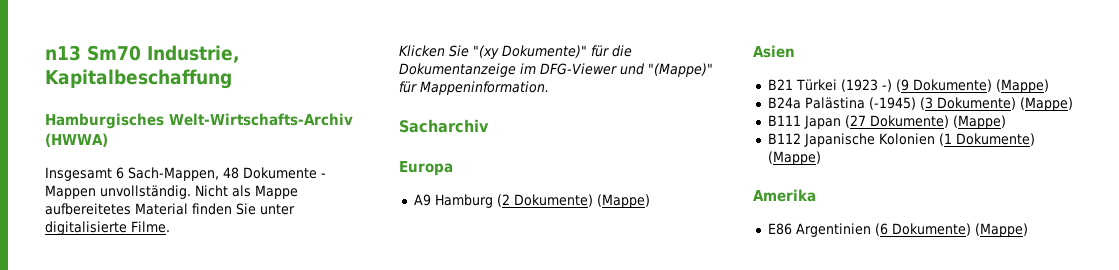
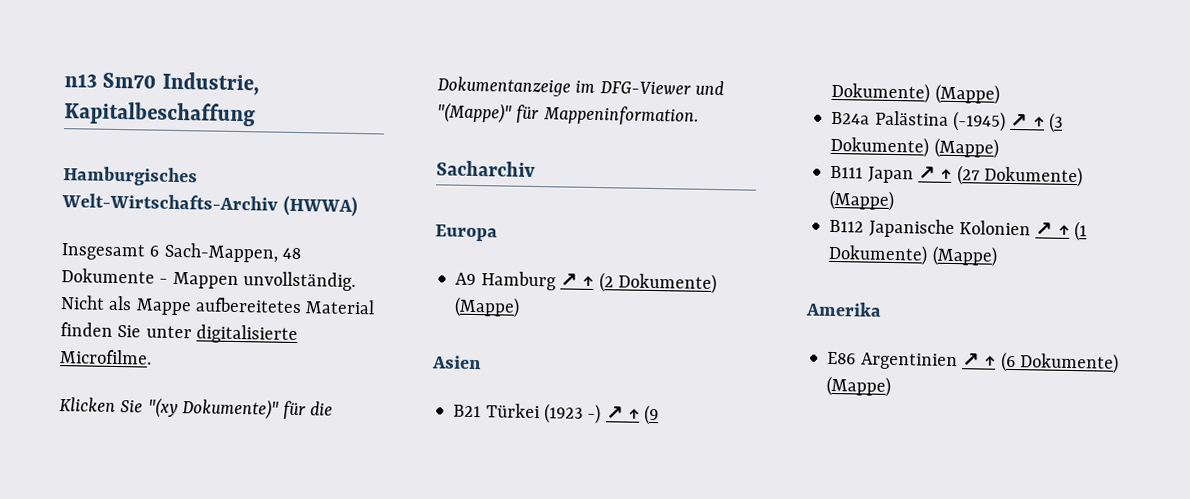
- Nicht als Mappe aufbereitetes Material finden Sie unter digitalisierte Filme.
+ Nicht als Mappe aufbereitetes Material finden Sie unter digitalisierte Microfilme.
- A9 Hamburg (2 Dokumente) (Mappe)
+ A9 Hamburg ↗ ↑ (2 Dokumente) (Mappe)
- B21 Türkei (1923 -) (9 Dokumente) (Mappe)
+ B21 Türkei (1923 -) ↗ ↑ (9 Dokumente) (Mappe)
- B24a Palästina (-1945) (3 Dokumente) (Mappe)
+ B24a Palästina (-1945) ↗ ↑ (3 Dokumente) (Mappe)
- B111 Japan (27 Dokumente) (Mappe)
+ B111 Japan ↗ ↑ (27 Dokumente) (Mappe)
- B112 Japanische Kolonien (1 Dokumente) (Mappe)
+ B112 Japanische Kolonien ↗ ↑ (1 Dokumente) (Mappe)
- E86 Argentinien (6 Dokumente) (Mappe)
+ E86 Argentinien ↗ ↑ (6 Dokumente) (Mappe)

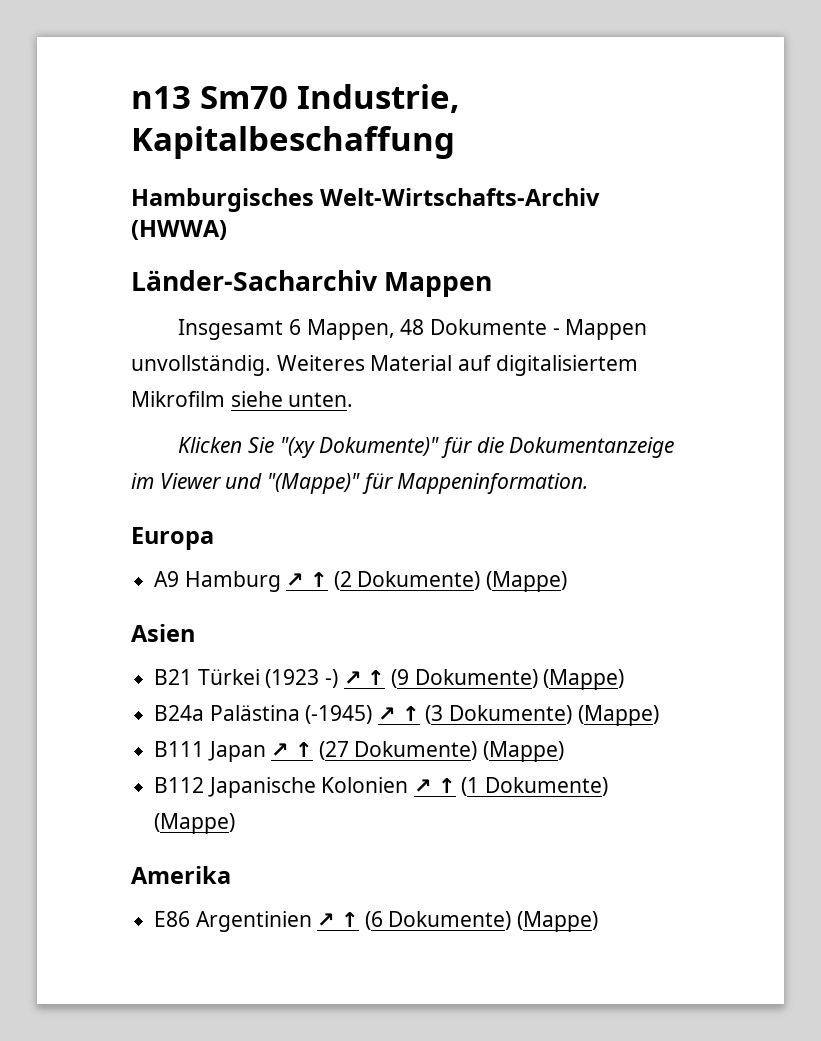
+ Länder-Sacharchiv Mappen
- Insgesamt 6 Sach-Mappen, 48 Dokumente - Mappen unvollständig.
+ Insgesamt 6 Mappen, 48 Dokumente - Mappen unvollständig.
- Nicht als Mappe aufbereitetes Material finden Sie unter digitalisierte Microfilme.
+ Weiteres Material auf digitalisiertem Mikrofilm siehe unten.
- Klicken Sie "(xy Dokumente)" für die Dokumentanzeige im DFG-Viewer und "(Mappe)" für Mappeninformation.
+ Klicken Sie "(xy Dokumente)" für die Dokumentanzeige im Viewer und "(Mappe)" für Mappeninformation.
- Sacharchiv

